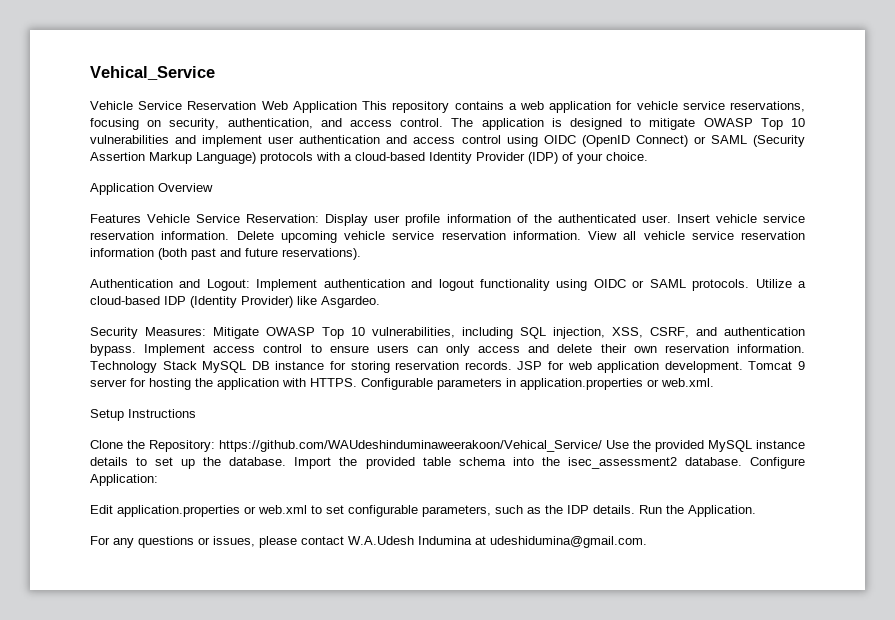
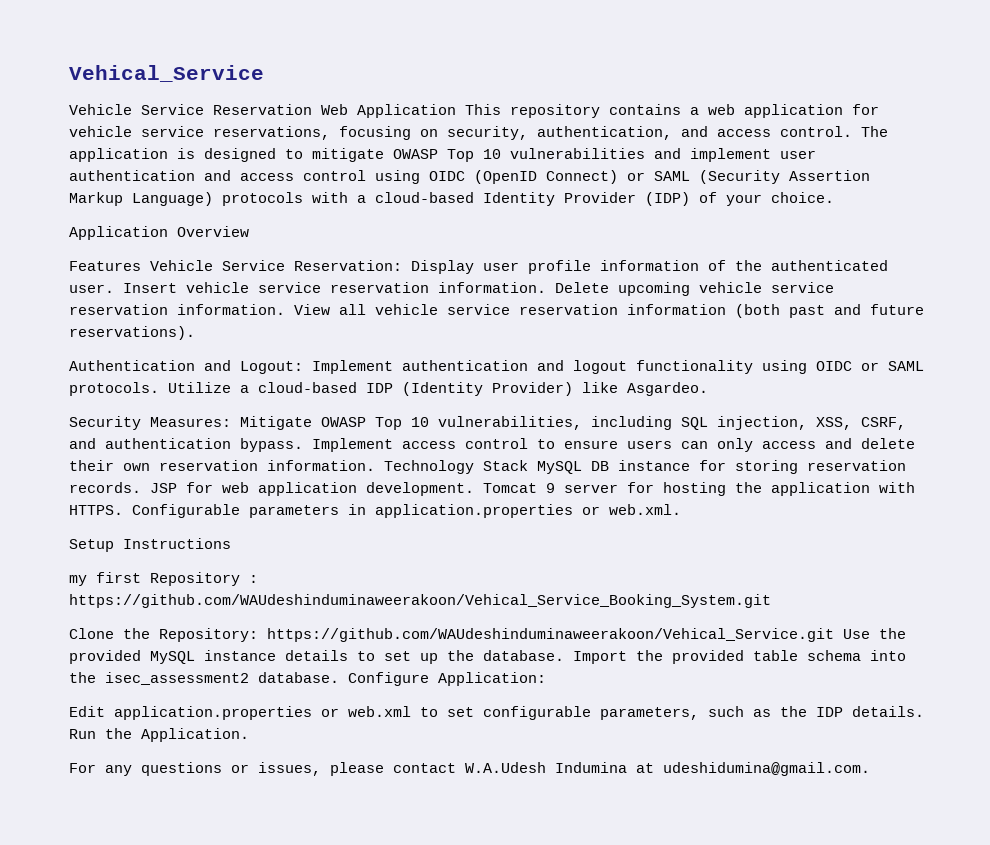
+ my first Repository : https://github.com/WAUdeshinduminaweerakoon/Vehical_Service_Booking_System.git
- Clone the Repository: https://github.com/WAUdeshinduminaweerakoon/Vehical_Service/ Use the provided MySQL instance details to set up the database.
+ Clone the Repository: https://github.com/WAUdeshinduminaweerakoon/Vehical_Service.git Use the provided MySQL instance details to set up the database.

